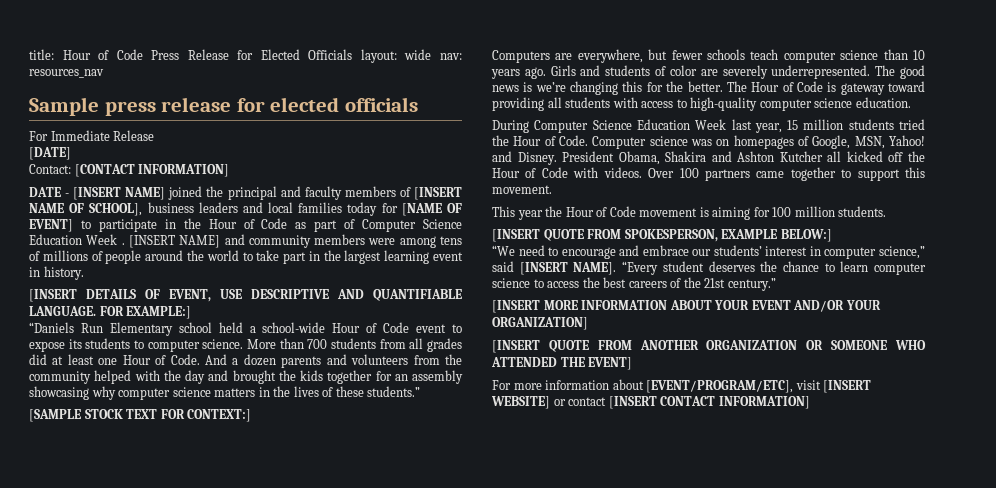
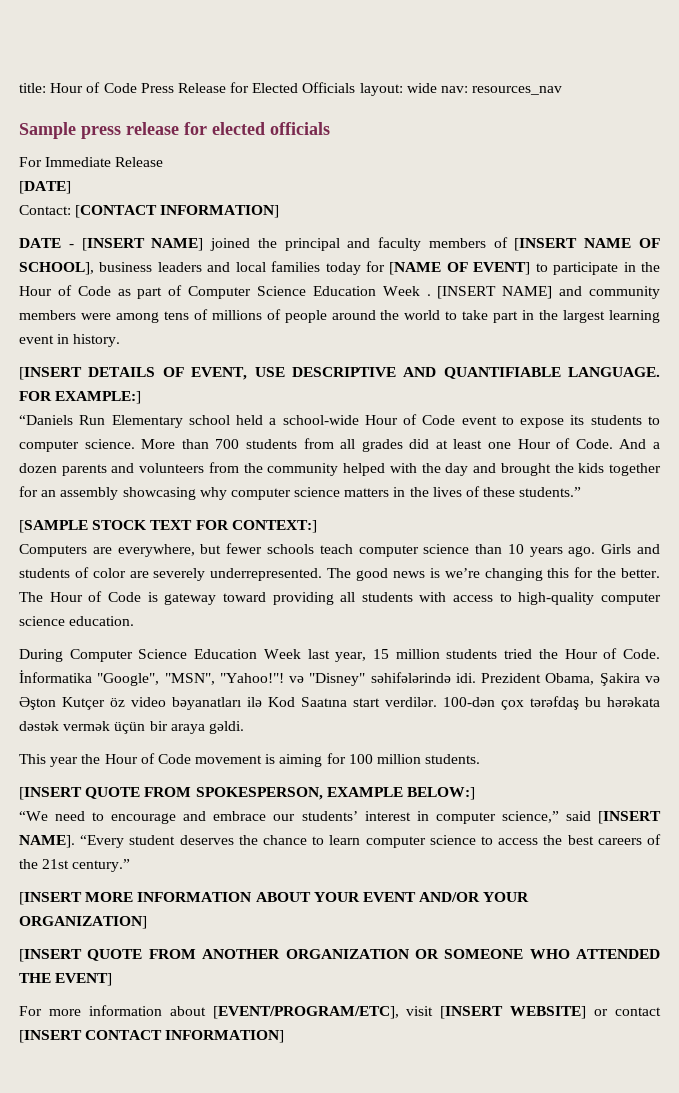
- Computer science was on homepages of Google, MSN, Yahoo! and Disney. President Obama, Shakira and Ashton Kutcher all kicked off the Hour of Code with videos. Over 100 partners came together to support this movement.
+ İnformatika "Google", "MSN", "Yahoo!"! və "Disney" səhifələrində idi. Prezident Obama, Şakira və Əşton Kutçer öz video bəyanatları ilə Kod Saatına start verdilər. 100-dən çox tərəfdaş bu hərəkata dəstək vermək üçün bir araya gəldi.

